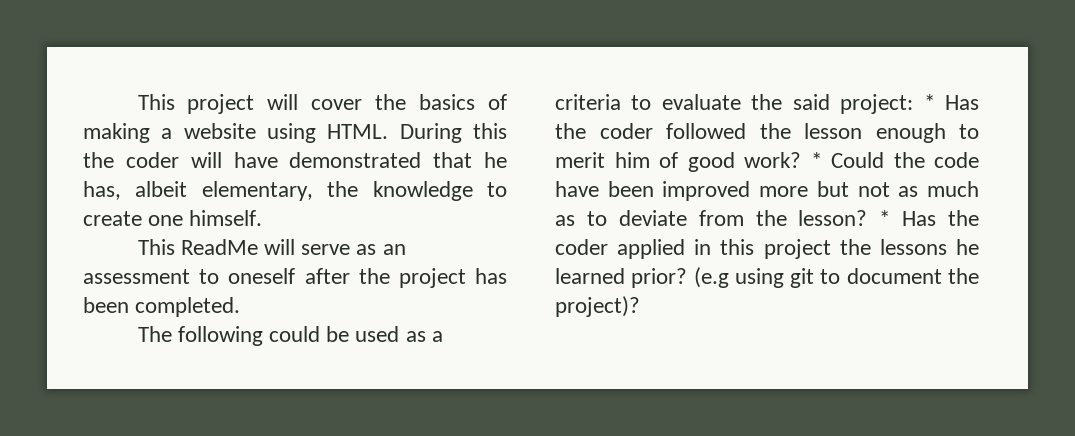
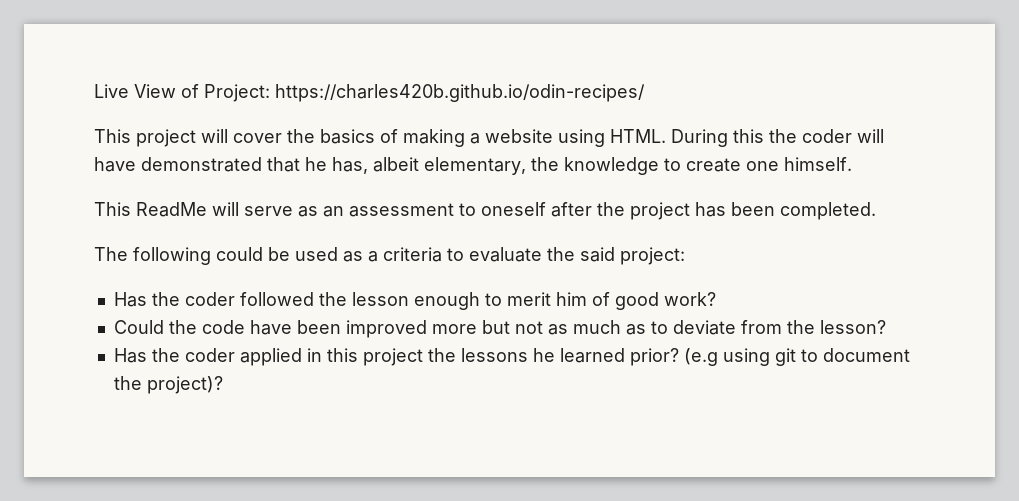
+ Live View of Project: https://charles420b.github.io/odin-recipes/
- The following could be used as a criteria to evaluate the said project: * Has the coder followed the lesson enough to merit him of good work? * Could the code have been improved more but not as much as to deviate from the lesson? * Has the coder applied in this project the lessons he learned prior?
+ The following could be used as a criteria to evaluate the said project:
+ Has the coder followed the lesson enough to merit him of good work?
+ Could the code have been improved more but not as much as to deviate from the lesson?
+ Has the coder applied in this project the lessons he learned prior?

